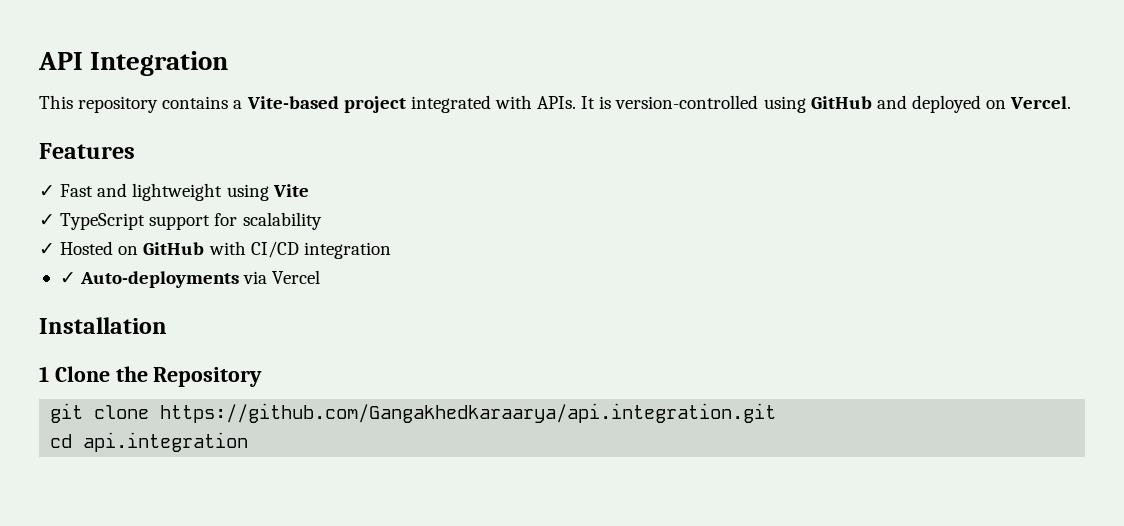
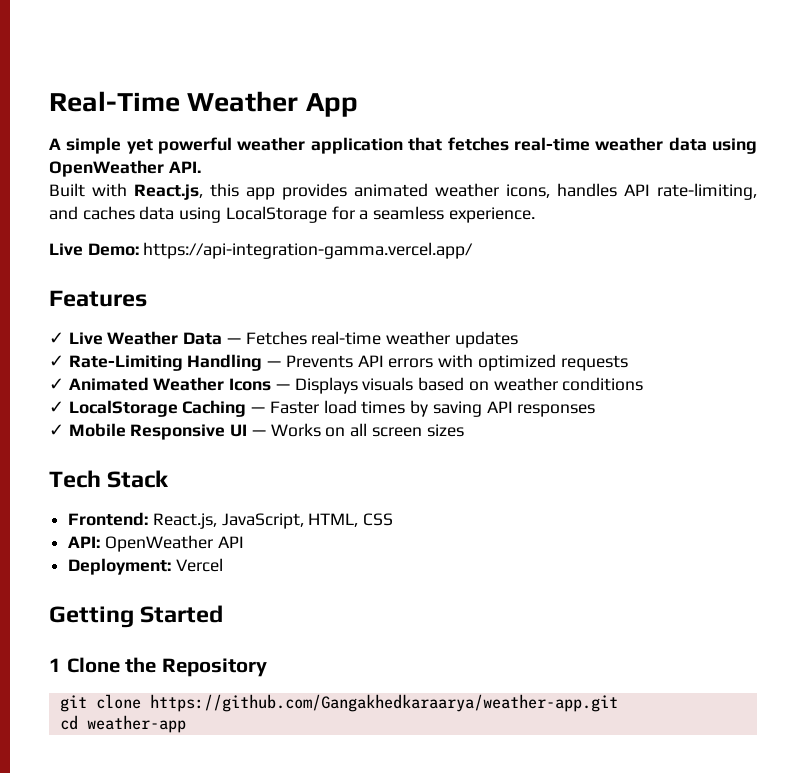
- API Integration
- This repository contains a Vite-based project integrated with APIs. It is version-controlled using GitHub and deployed on Vercel.
+ Real-Time Weather App
+ A simple yet powerful weather application that fetches real-time weather data using OpenWeather API.
+ Built with React.js, this app provides animated weather icons, handles API rate-limiting, and caches data using LocalStorage for a seamless experience.
+ Live Demo: https://api-integration-gamma.vercel.app/
  Features
- ✓ Fast and lightweight using Vite
- ✓ TypeScript support for scalability
- ✓ Hosted on GitHub with CI/CD integration
- ✓ Auto-deployments via Vercel
+ ✓ Live Weather Data — Fetches real-time weather updates
+ ✓ Rate-Limiting Handling — Prevents API errors with optimized requests
+ ✓ Animated Weather Icons — Displays visuals based on weather conditions
+ ✓ LocalStorage Caching — Faster load times by saving API responses
+ ✓ Mobile Responsive UI — Works on all screen sizes
+ Tech Stack
+ Frontend: React.js, JavaScript, HTML, CSS
+ API: OpenWeather API
+ Deployment: Vercel
- Installation
+ Getting Started
- git clone https://github.com/Gangakhedkaraarya/api.integration.git
+ git clone https://github.com/Gangakhedkaraarya/weather-app.git
- cd api.integration
+ cd weather-app

